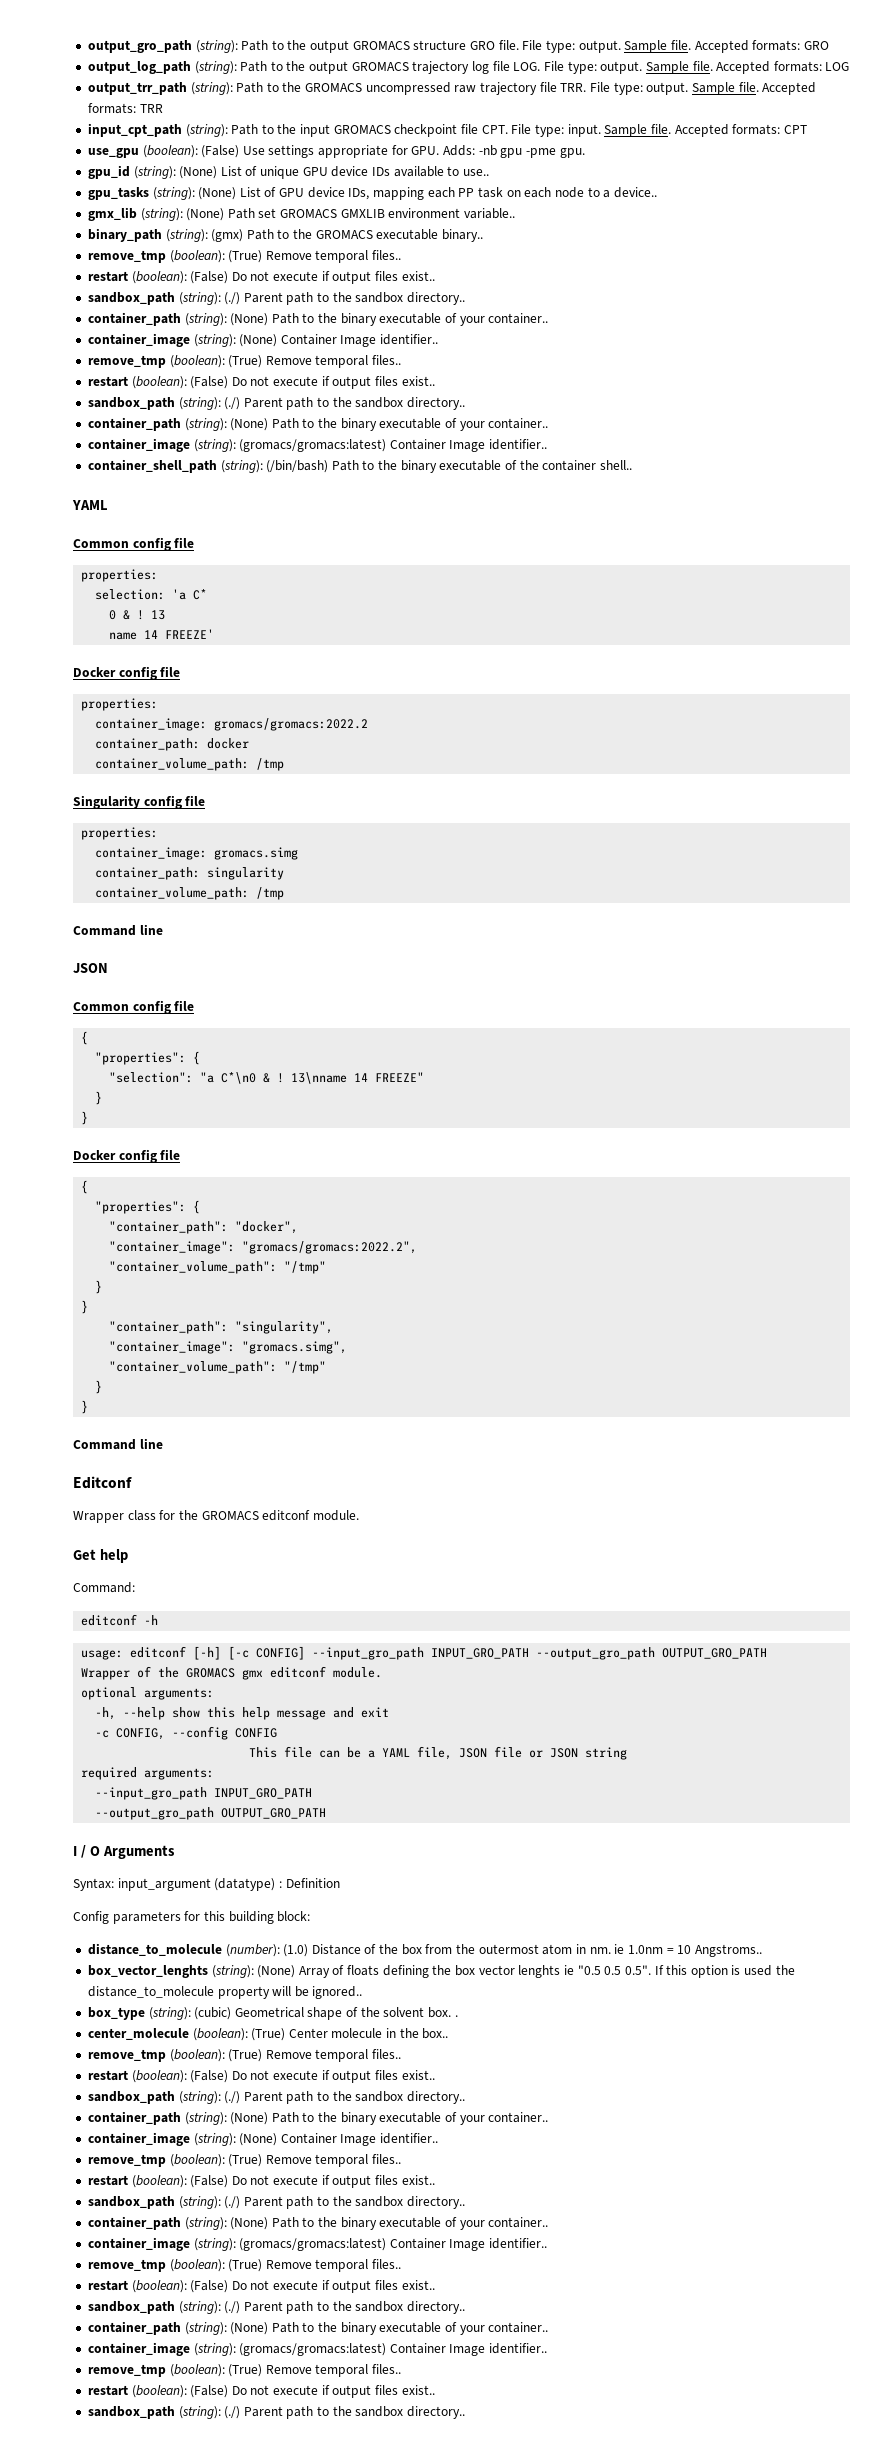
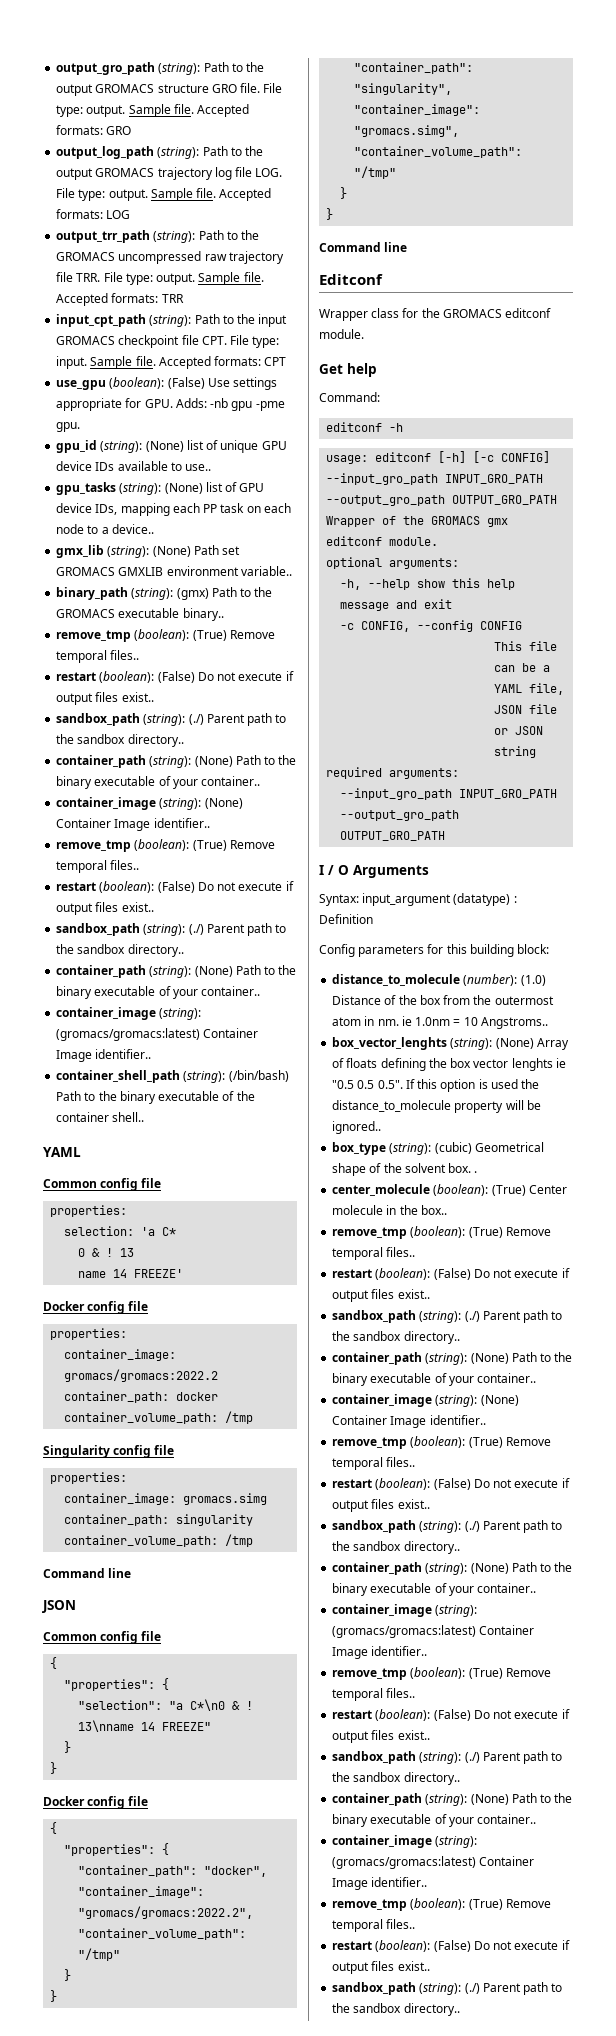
- gpu_id (string): (None) List of unique GPU device IDs available to use..
+ gpu_id (string): (None) list of unique GPU device IDs available to use..
- gpu_tasks (string): (None) List of GPU device IDs, mapping each PP task on each node to a device..
+ gpu_tasks (string): (None) list of GPU device IDs, mapping each PP task on each node to a device..

